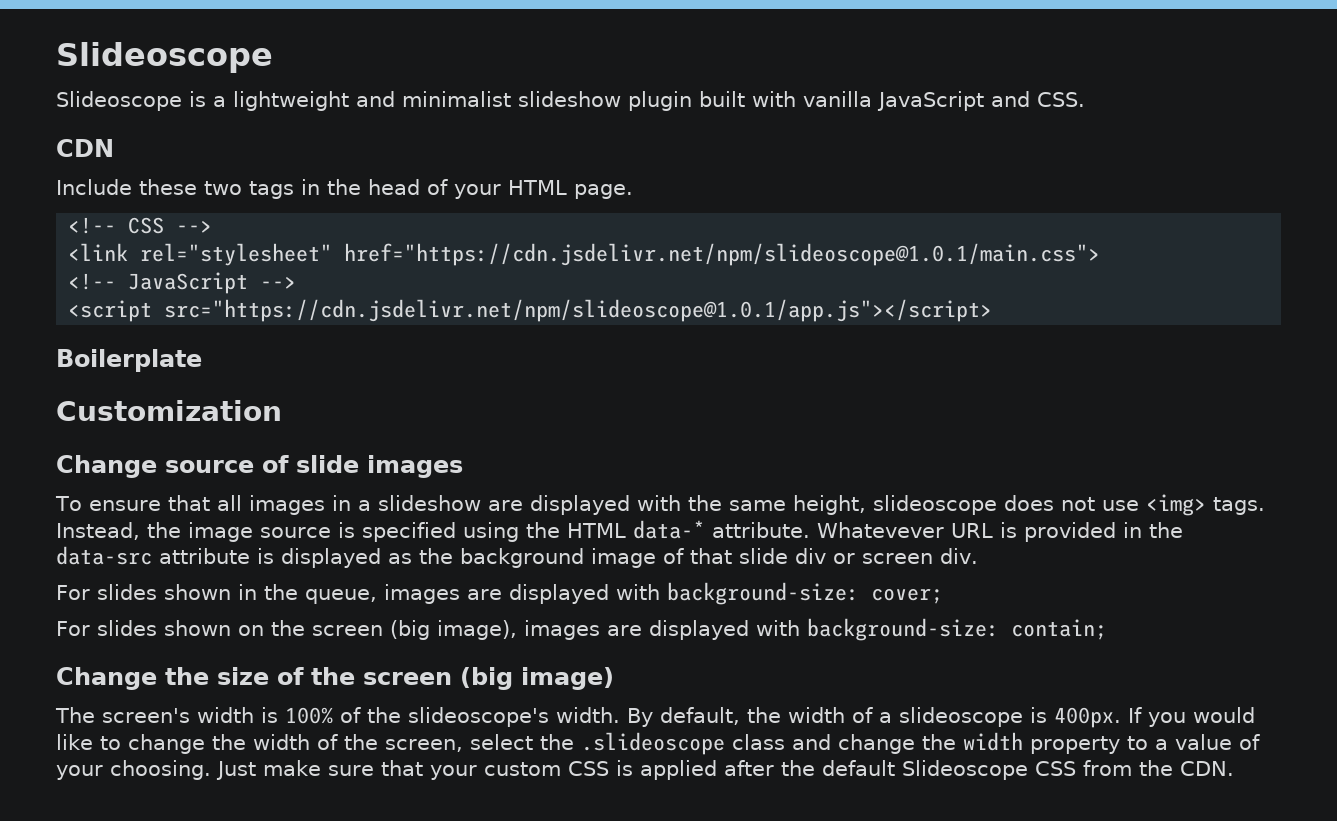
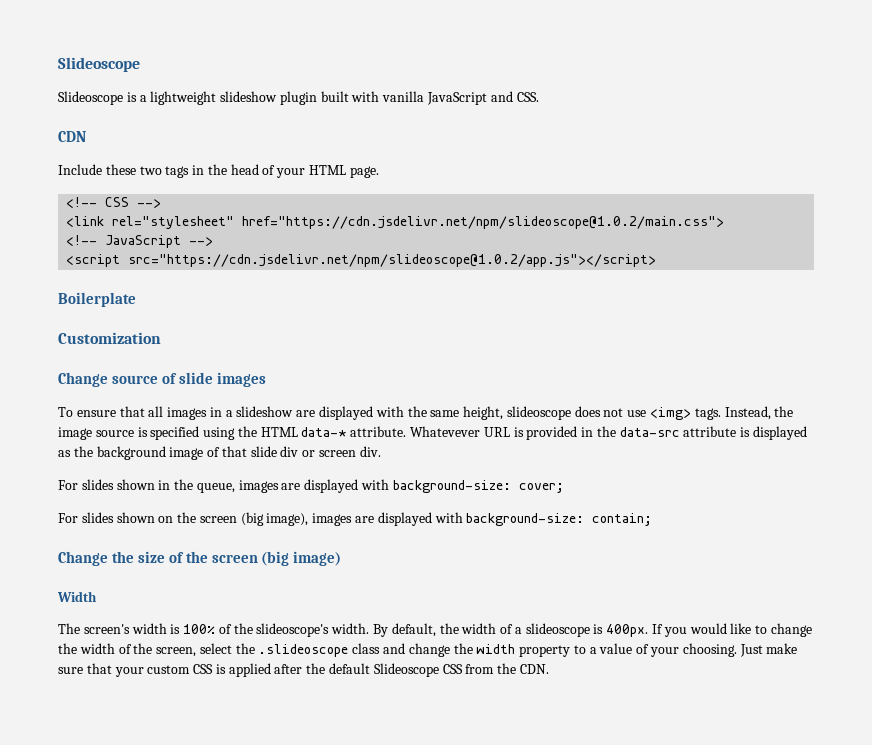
- Slideoscope is a lightweight and minimalist slideshow plugin built with vanilla JavaScript and CSS.
+ Slideoscope is a lightweight slideshow plugin built with vanilla JavaScript and CSS.
- <link rel="stylesheet" href="https://cdn.jsdelivr.net/npm/slideoscope@1.0.1/main.css">
+ <link rel="stylesheet" href="https://cdn.jsdelivr.net/npm/slideoscope@1.0.2/main.css">
- <script src="https://cdn.jsdelivr.net/npm/slideoscope@1.0.1/app.js"></script>
+ <script src="https://cdn.jsdelivr.net/npm/slideoscope@1.0.2/app.js"></script>
+ Width

